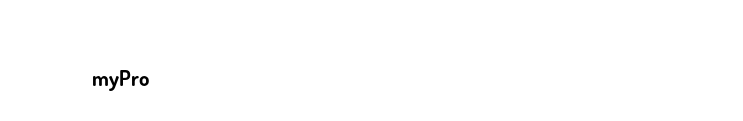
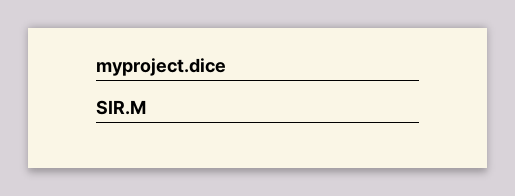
- myPro
+ myproject.dice
+ SIR.M

